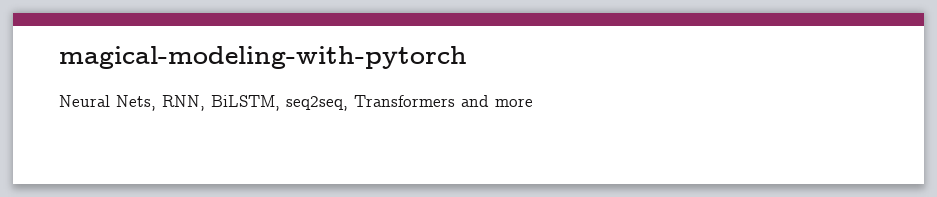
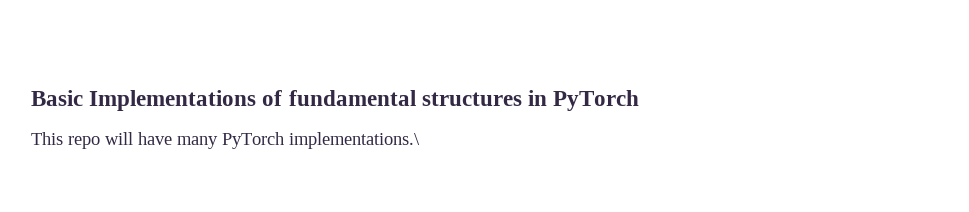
- magical-modeling-with-pytorch
- Neural Nets, RNN, BiLSTM, seq2seq, Transformers and more
+ Basic Implementations of fundamental structures in PyTorch
+ This repo will have many PyTorch implementations.\

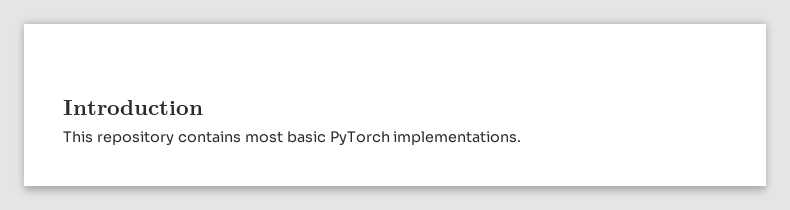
- Basic Implementations of fundamental structures in PyTorch
- This repo will have many PyTorch implementations.\
+ Introduction
+ This repository contains most basic PyTorch implementations.

